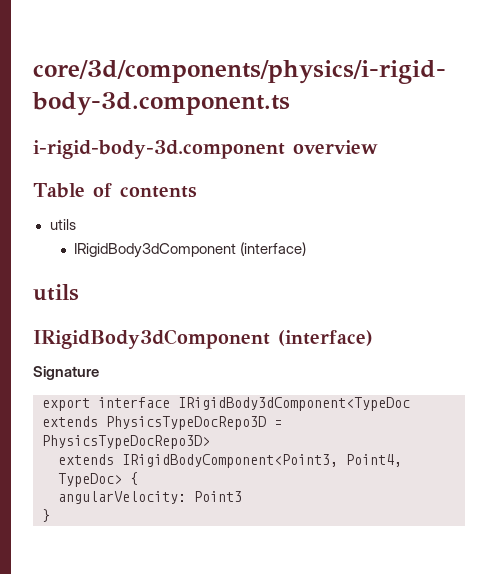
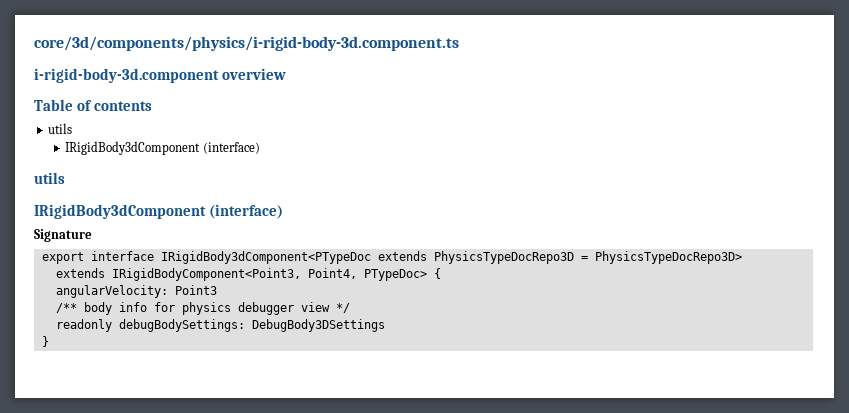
- export interface IRigidBody3dComponent<TypeDoc extends PhysicsTypeDocRepo3D = PhysicsTypeDocRepo3D>
+ export interface IRigidBody3dComponent<PTypeDoc extends PhysicsTypeDocRepo3D = PhysicsTypeDocRepo3D>
- extends IRigidBodyComponent<Point3, Point4, TypeDoc> {
+ extends IRigidBodyComponent<Point3, Point4, PTypeDoc> {
+ /** body info for physics debugger view */
+ readonly debugBodySettings: DebugBody3DSettings

